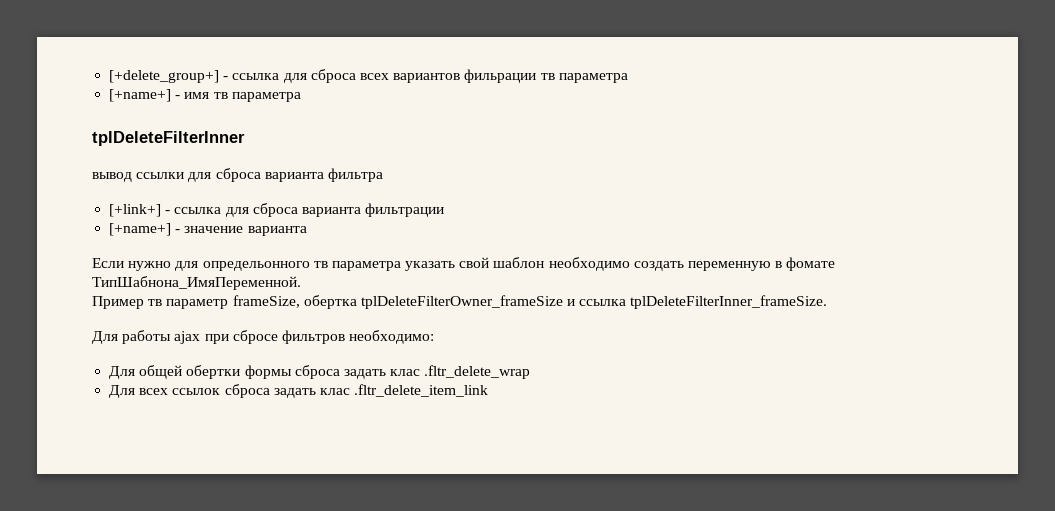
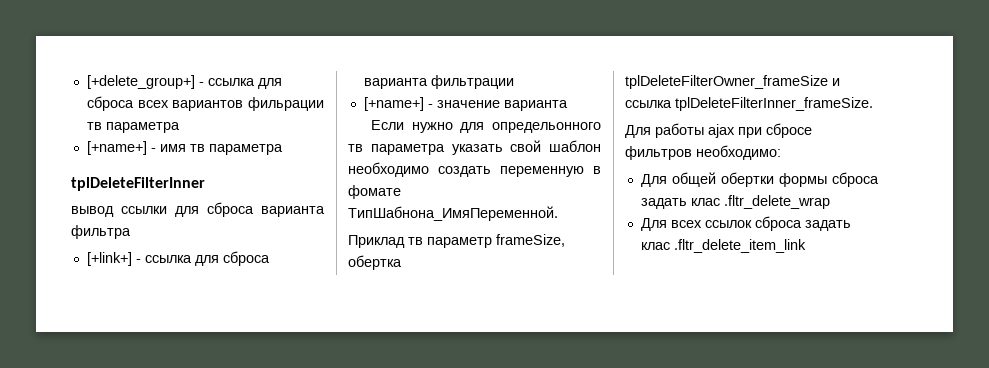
- Пример тв параметр frameSize, обертка tplDeleteFilterOwner_frameSize и ссылка tplDeleteFilterInner_frameSize.
+ Приклад тв параметр frameSize, обертка tplDeleteFilterOwner_frameSize и ссылка tplDeleteFilterInner_frameSize.

